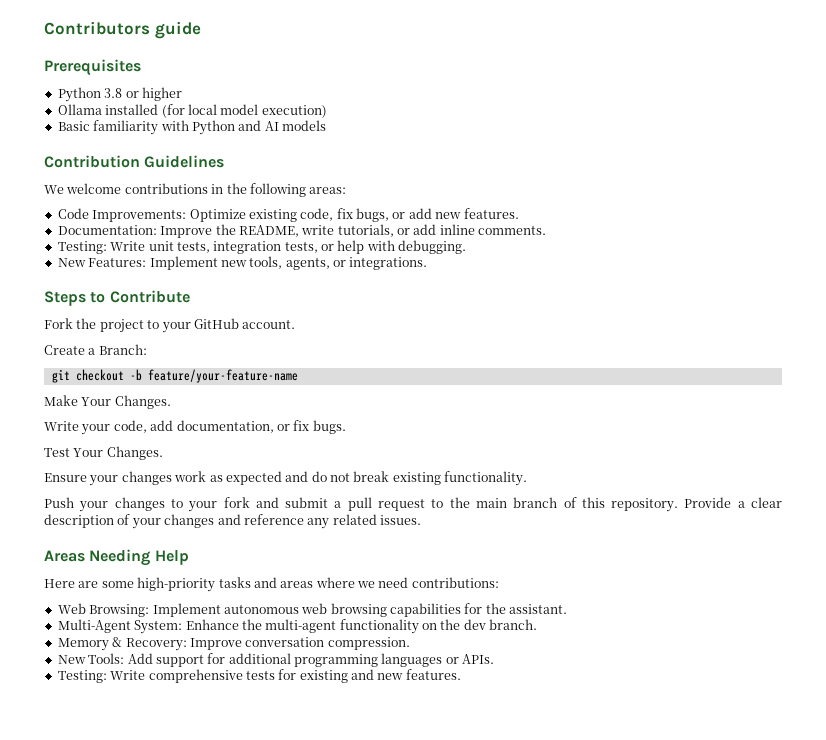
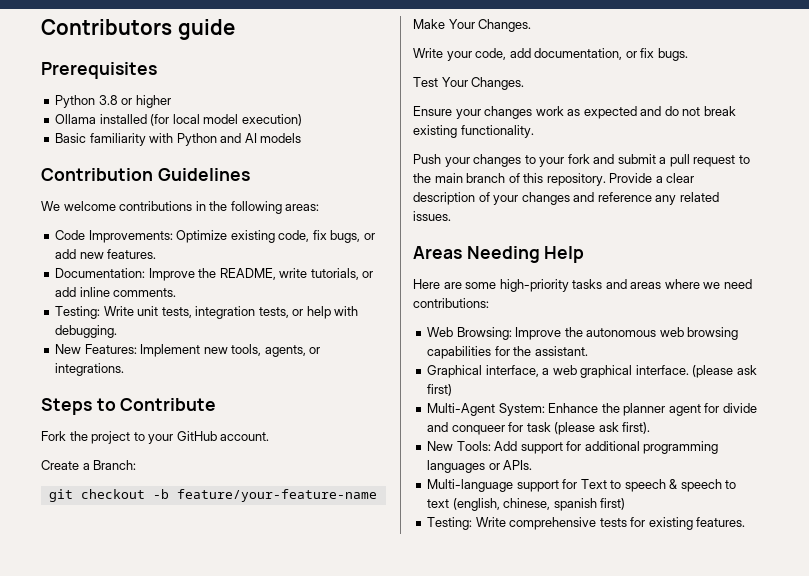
- Web Browsing: Implement autonomous web browsing capabilities for the assistant.
+ Web Browsing: Improve the autonomous web browsing capabilities for the assistant.
- Multi-Agent System: Enhance the multi-agent functionality on the dev branch.
- Memory & Recovery: Improve conversation compression.
+ Graphical interface, a web graphical interface. (please ask first)
+ Multi-Agent System: Enhance the planner agent for divide and conqueer for task (please ask first).
+ Multi-language support for Text to speech & speech to text (english, chinese, spanish first)
- Testing: Write comprehensive tests for existing and new features.
+ Testing: Write comprehensive tests for existing features.

